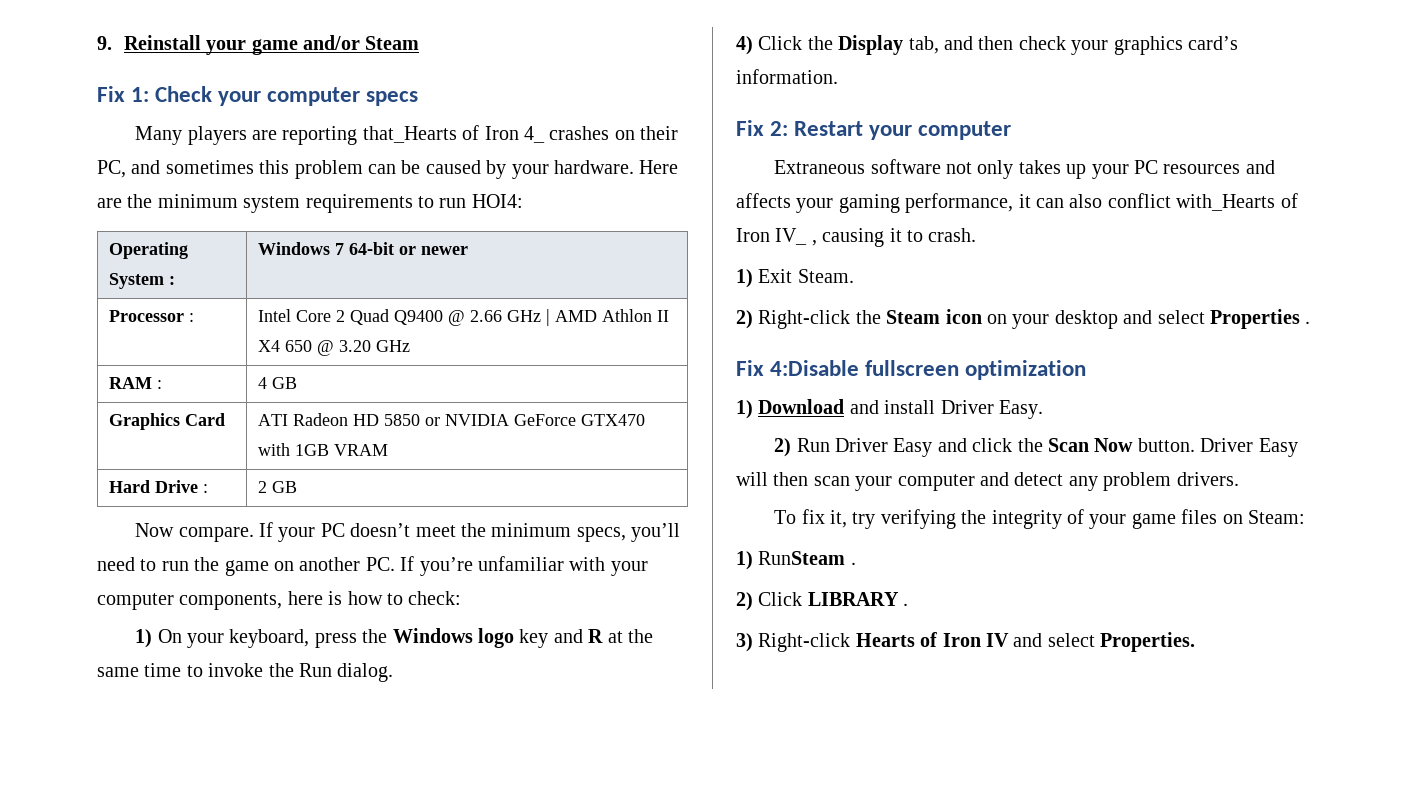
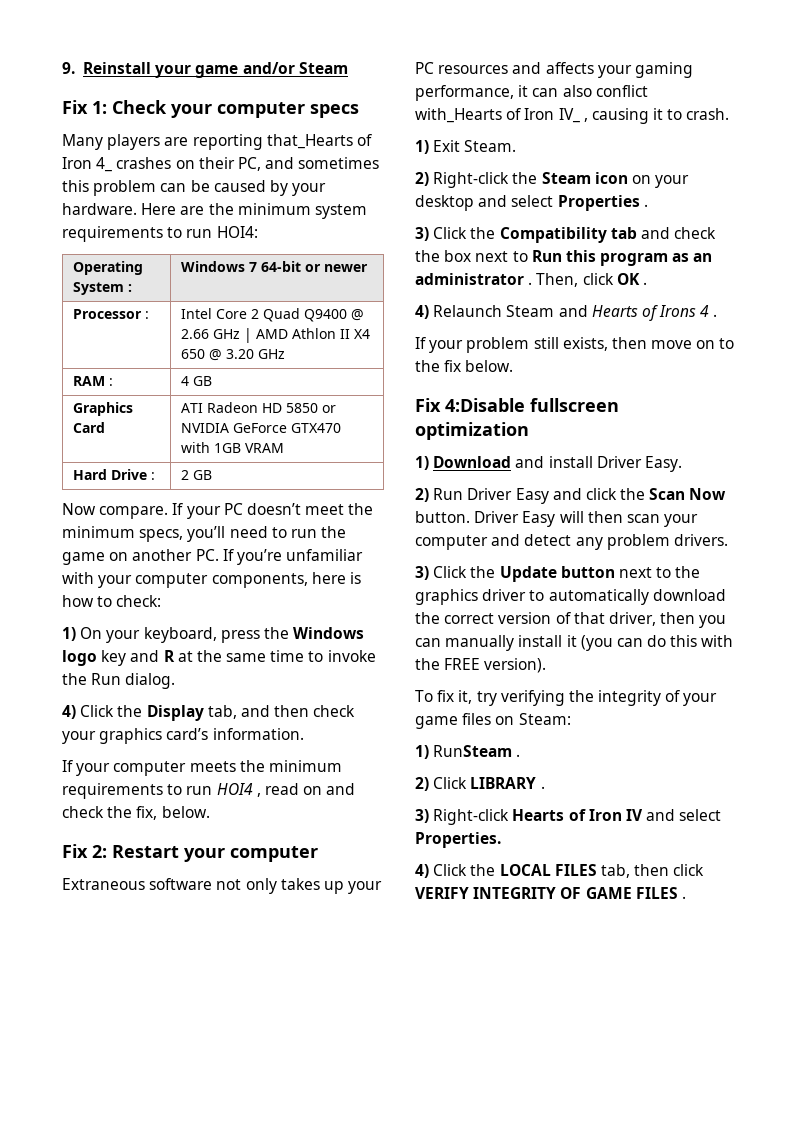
+ If your computer meets the minimum requirements to run HOI4 , read on and check the fix, below.
+ 3) Click the Compatibility tab and check the box next to Run this program as an administrator . Then, click OK .
+ 4) Relaunch Steam and Hearts of Irons 4 .
+ If your problem still exists, then move on to the fix below.
+ 3) Click the Update button next to the graphics driver to automatically download the correct version of that driver, then you can manually install it (you can do this with the FREE version).
+ 4) Click the LOCAL FILES tab, then click VERIFY INTEGRITY OF GAME FILES .

